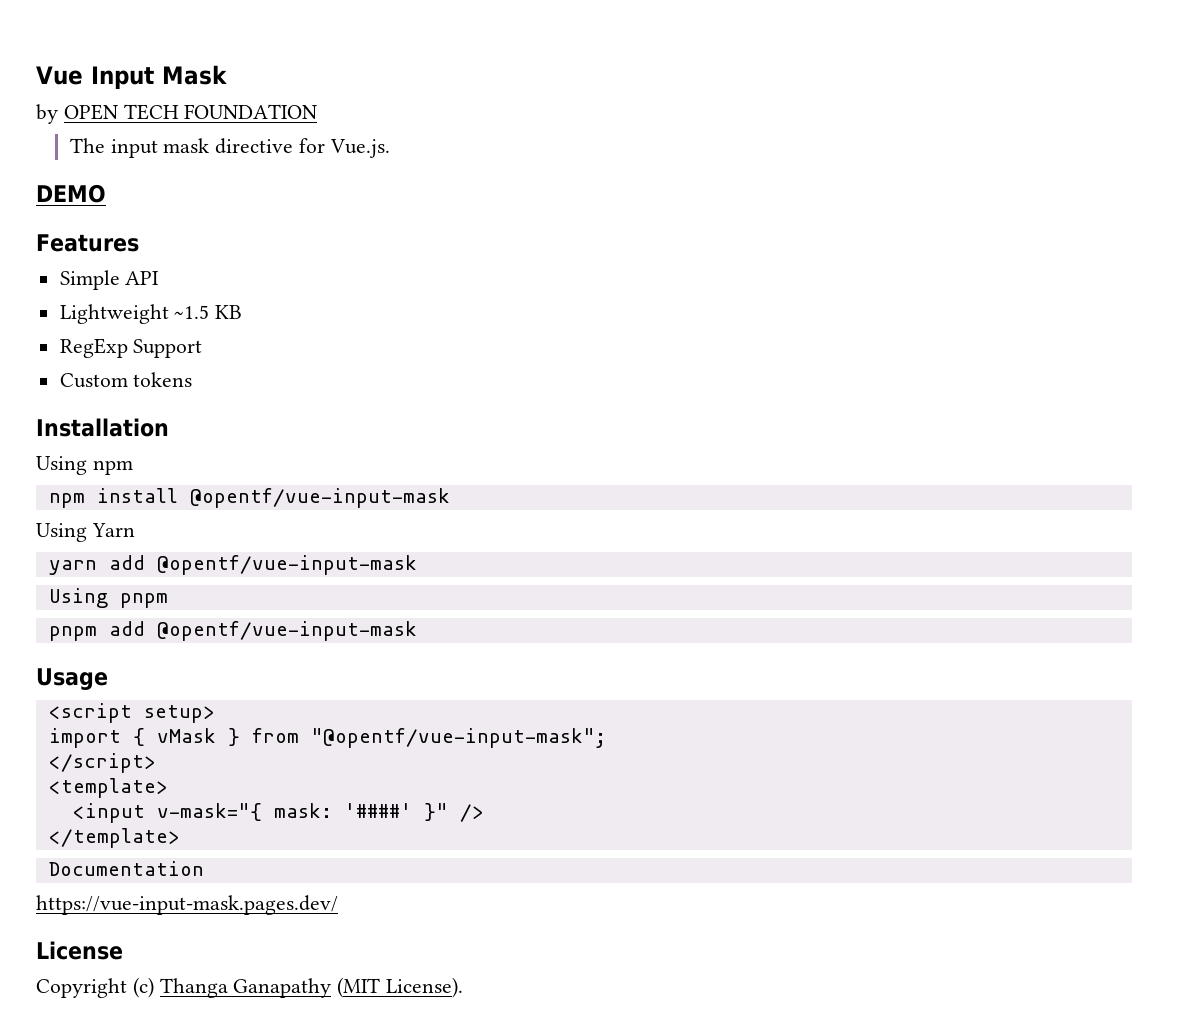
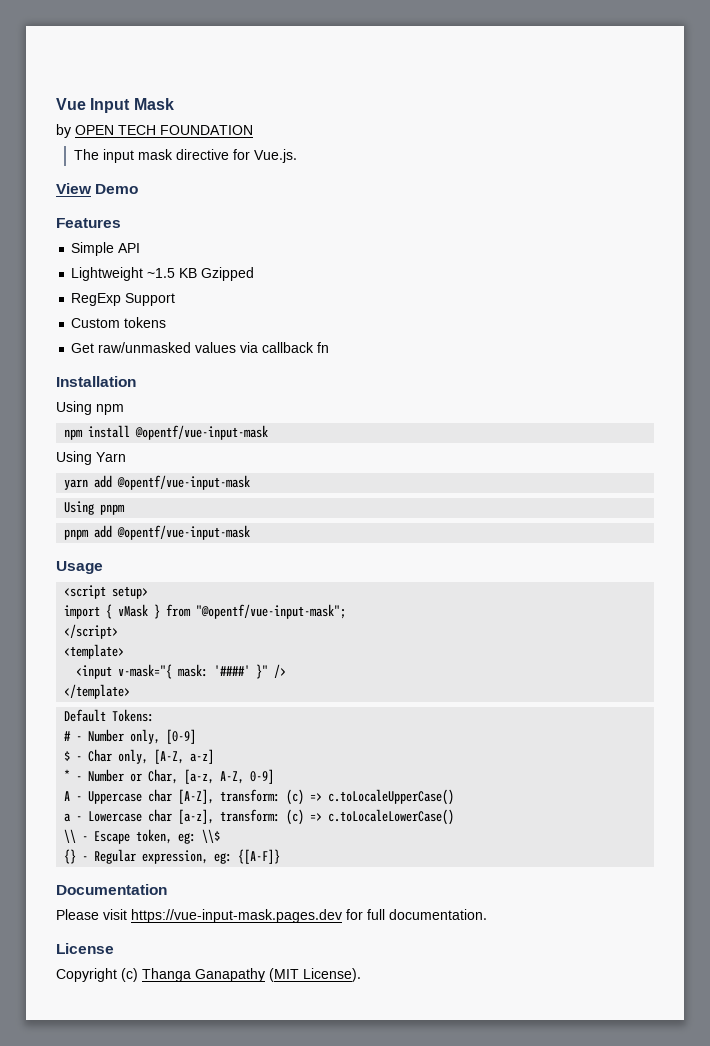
- DEMO
+ View Demo
- Lightweight ~1.5 KB
+ Lightweight ~1.5 KB Gzipped
+ Get raw/unmasked values via callback fn
+ Default Tokens:
+ # - Number only, [0-9]
+ $ - Char only, [A-Z, a-z]
+ * - Number or Char, [a-z, A-Z, 0-9]
+ A - Uppercase char [A-Z], transform: (c) => c.toLocaleUpperCase()
+ a - Lowercase char [a-z], transform: (c) => c.toLocaleLowerCase()
+ \\ - Escape token, eg: \\$
+ {} - Regular expression, eg: {[A-F]}
  Documentation
- https://vue-input-mask.pages.dev/
+ Please visit https://vue-input-mask.pages.dev for full documentation.

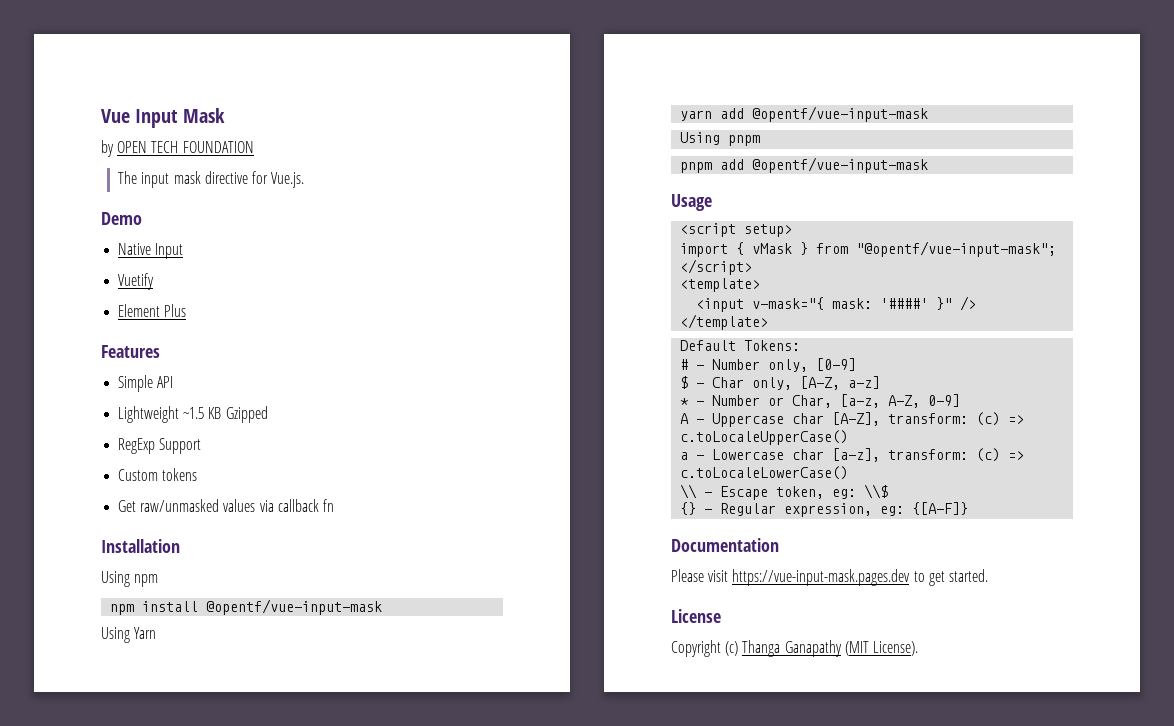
- View Demo
+ Demo
+ Native Input
+ Vuetify
+ Element Plus
- Please visit https://vue-input-mask.pages.dev for full documentation.
+ Please visit https://vue-input-mask.pages.dev to get started.

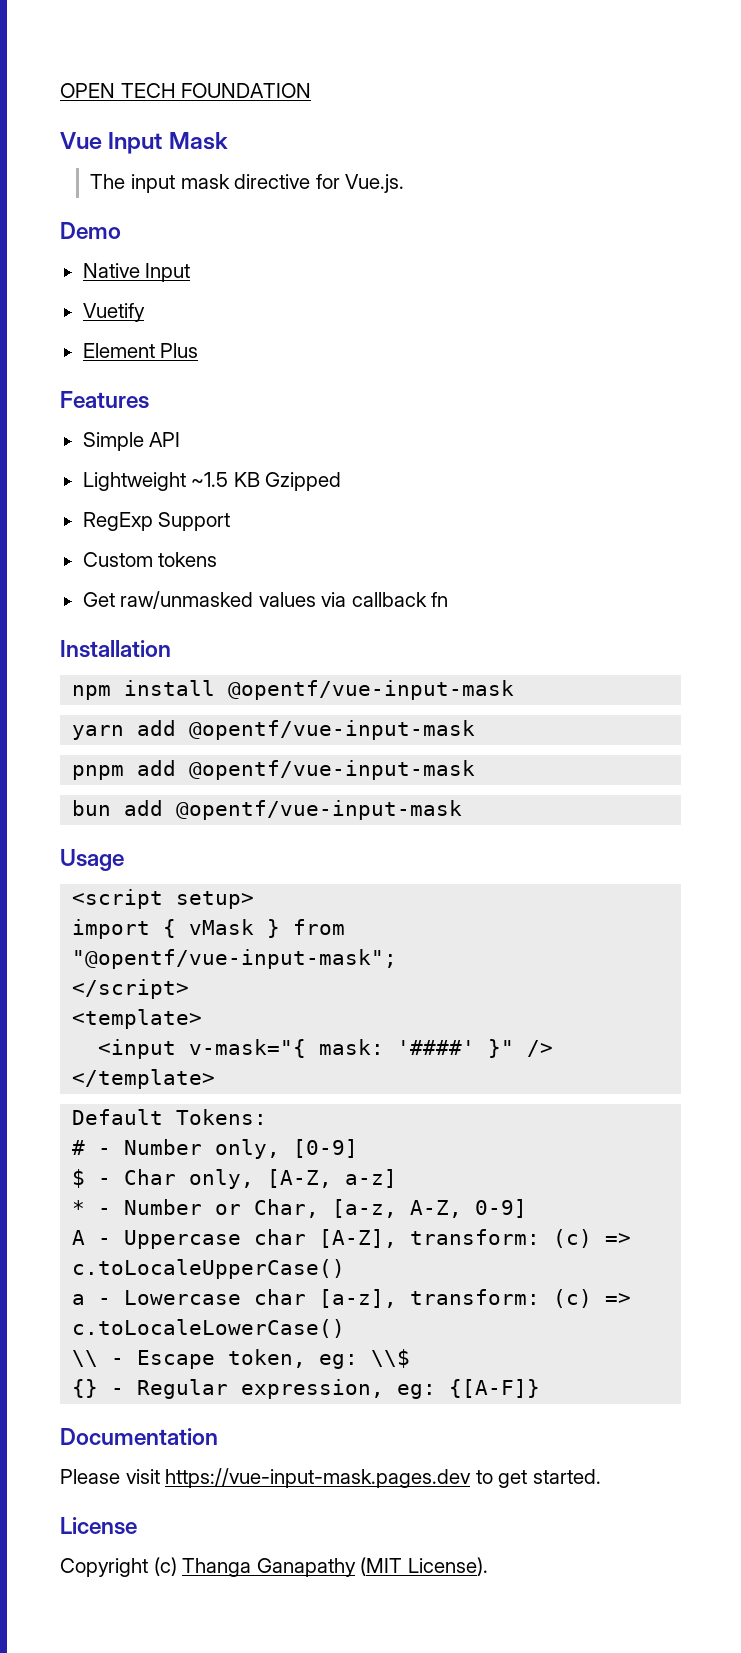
+ OPEN TECH FOUNDATION
- by OPEN TECH FOUNDATION
- Using npm
- Using Yarn
- Using pnpm
  pnpm add @opentf/vue-input-mask
+ bun add @opentf/vue-input-mask

